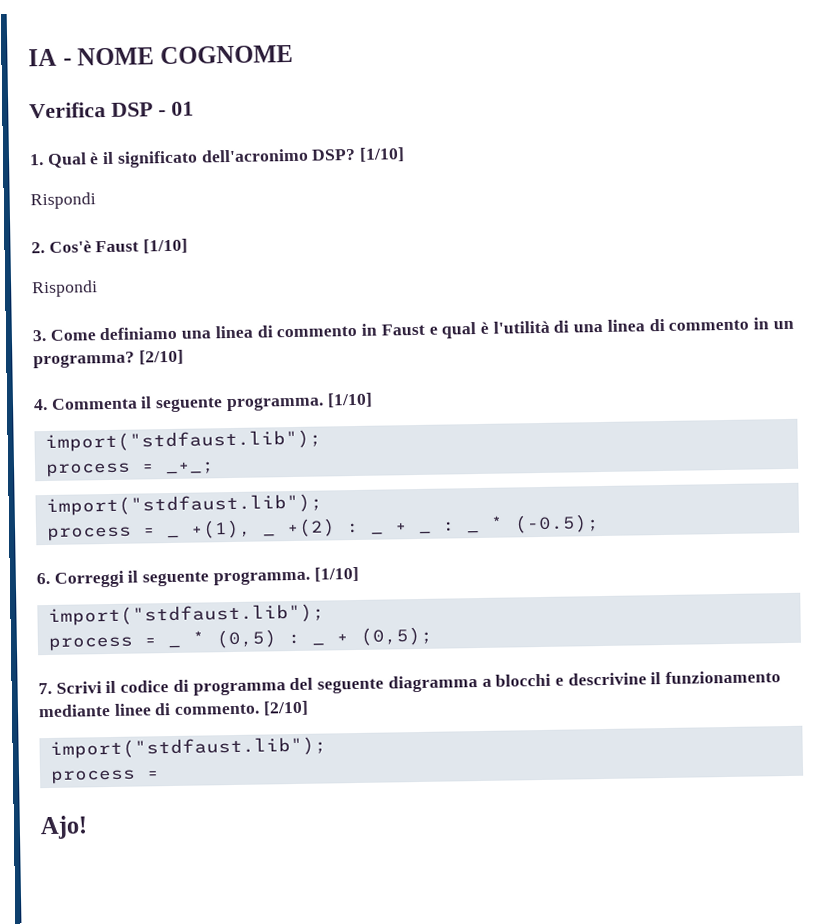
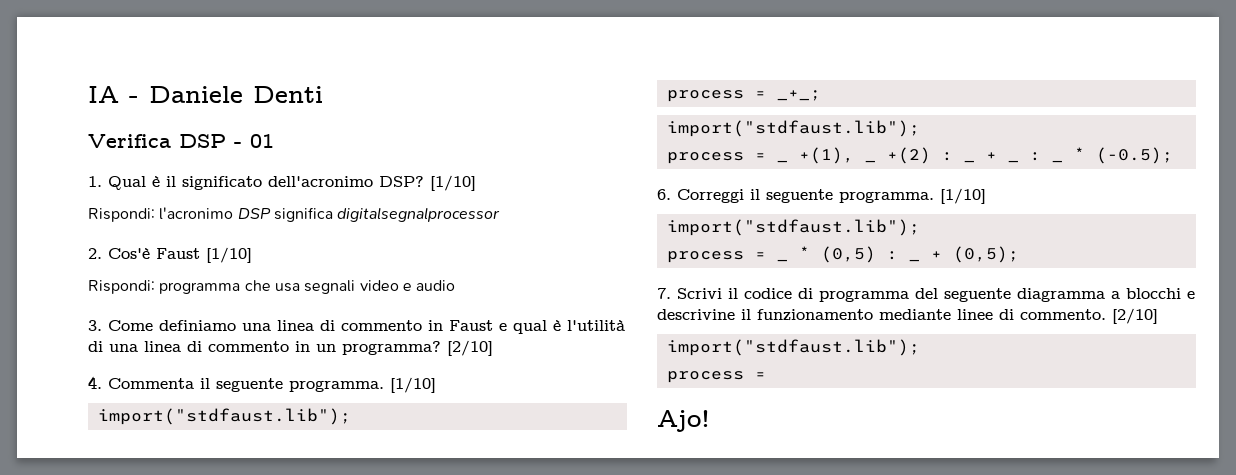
- IA - NOME COGNOME
+ IA - Daniele Denti
  1. Qual è il significato dell'acronimo DSP? [1/10]
- Rispondi
+ Rispondi: l'acronimo DSP significa digitalsegnalprocessor
  2. Cos'è Faust [1/10]
- Rispondi
+ Rispondi: programma che usa segnali video e audio

